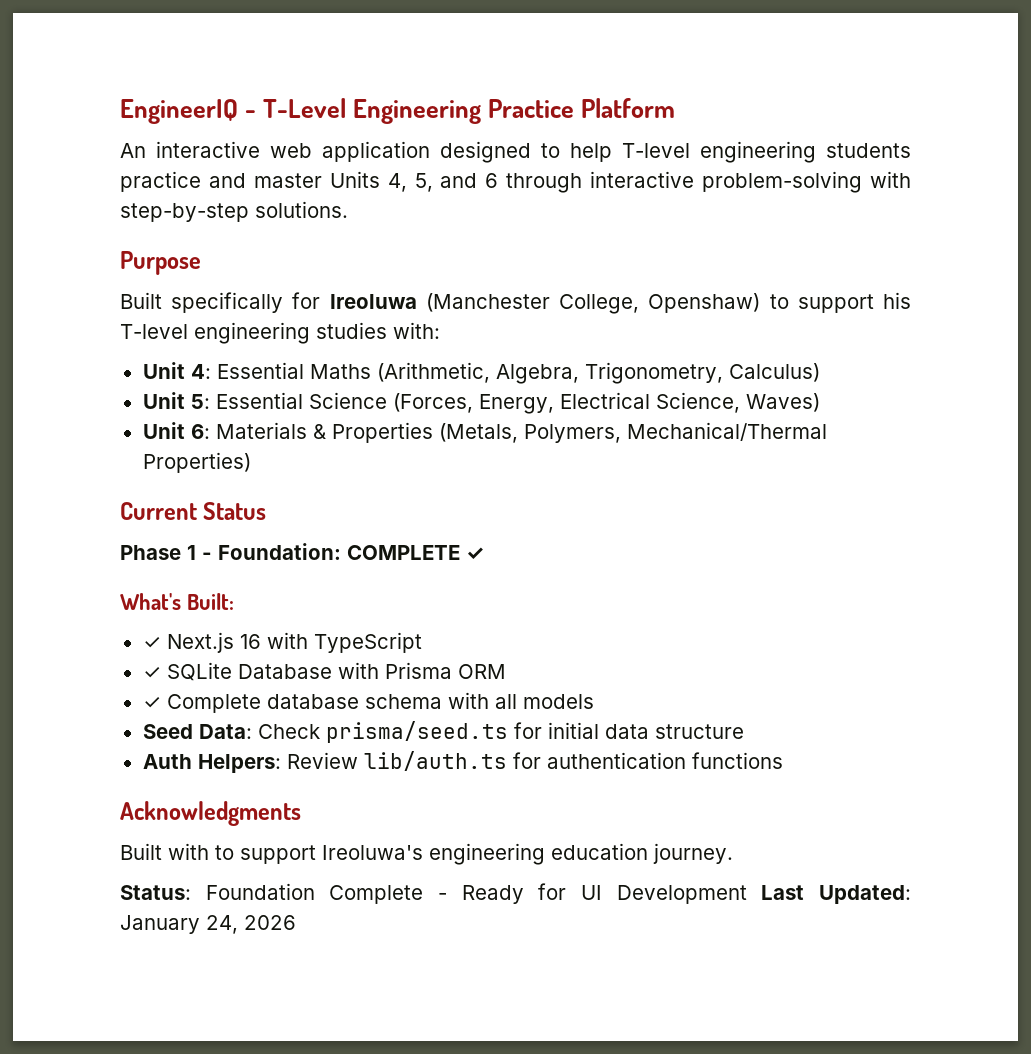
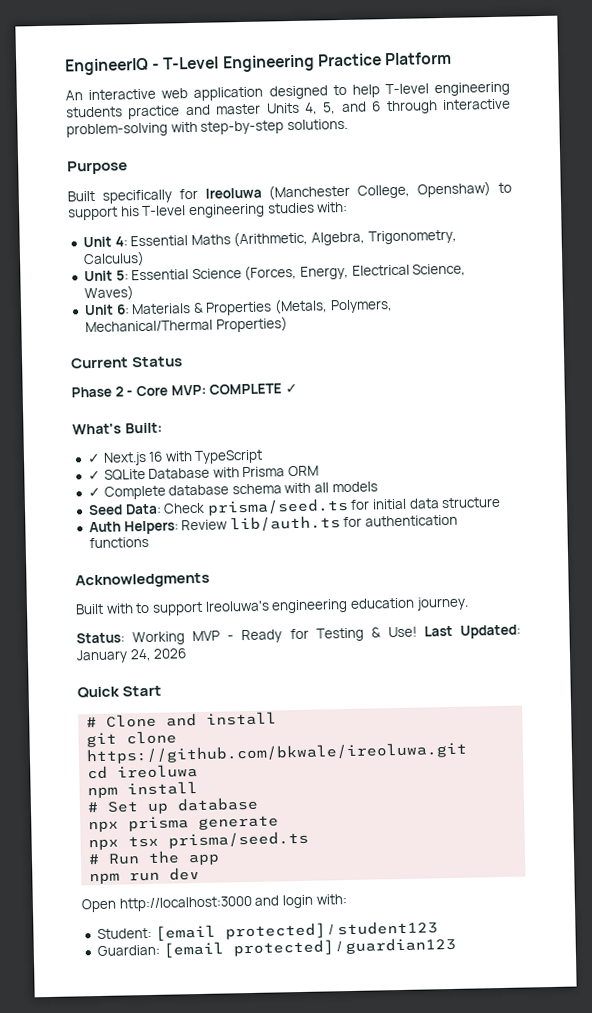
- Phase 1 - Foundation: COMPLETE ✓
+ Phase 2 - Core MVP: COMPLETE ✓
- Status: Foundation Complete - Ready for UI Development Last Updated: January 24, 2026
+ Status: Working MVP - Ready for Testing & Use! Last Updated: January 24, 2026
+ Quick Start
+ # Clone and install
+ git clone https://github.com/bkwale/ireoluwa.git
+ cd ireoluwa
+ npm install
+ # Set up database
+ npx prisma generate
+ npx tsx prisma/seed.ts
+ # Run the app
+ npm run dev
+ Open http://localhost:3000 and login with:
+ Student: [email protected] / student123
+ Guardian: [email protected] / guardian123

